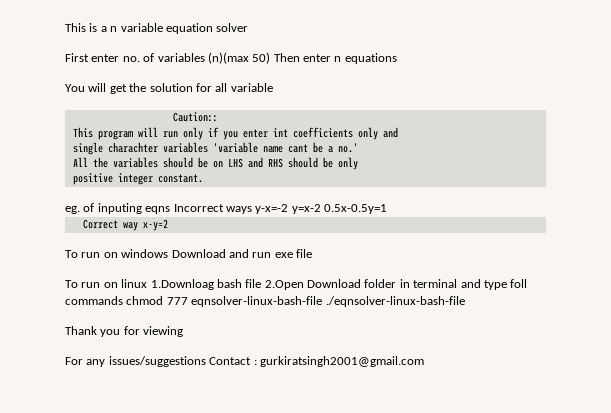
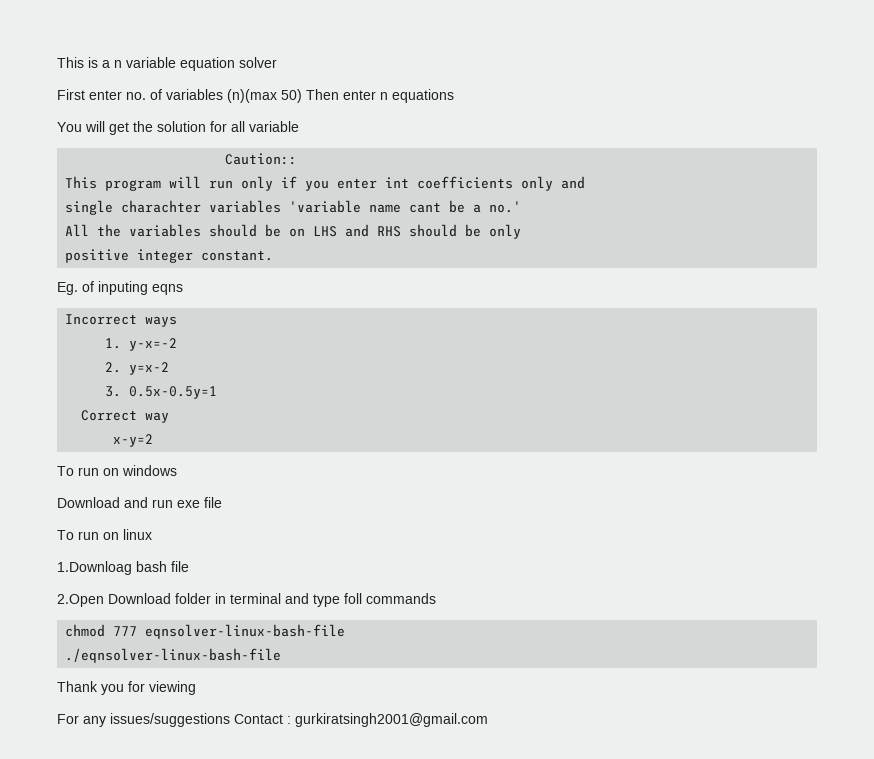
- eg. of inputing eqns Incorrect ways y-x=-2 y=x-2 0.5x-0.5y=1
+ Eg. of inputing eqns
+ Incorrect ways
+ 1. y-x=-2
+ 2. y=x-2
+ 3. 0.5x-0.5y=1
- Correct way x-y=2
+ Correct way
+ x-y=2
- To run on windows Download and run exe file
+ To run on windows
+ Download and run exe file
- To run on linux 1.Downloag bash file 2.Open Download folder in terminal and type foll commands chmod 777 eqnsolver-linux-bash-file ./eqnsolver-linux-bash-file
+ To run on linux
+ 1.Downloag bash file
+ 2.Open Download folder in terminal and type foll commands
+ chmod 777 eqnsolver-linux-bash-file
+ ./eqnsolver-linux-bash-file

